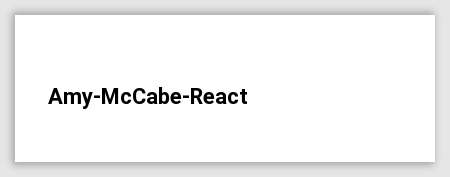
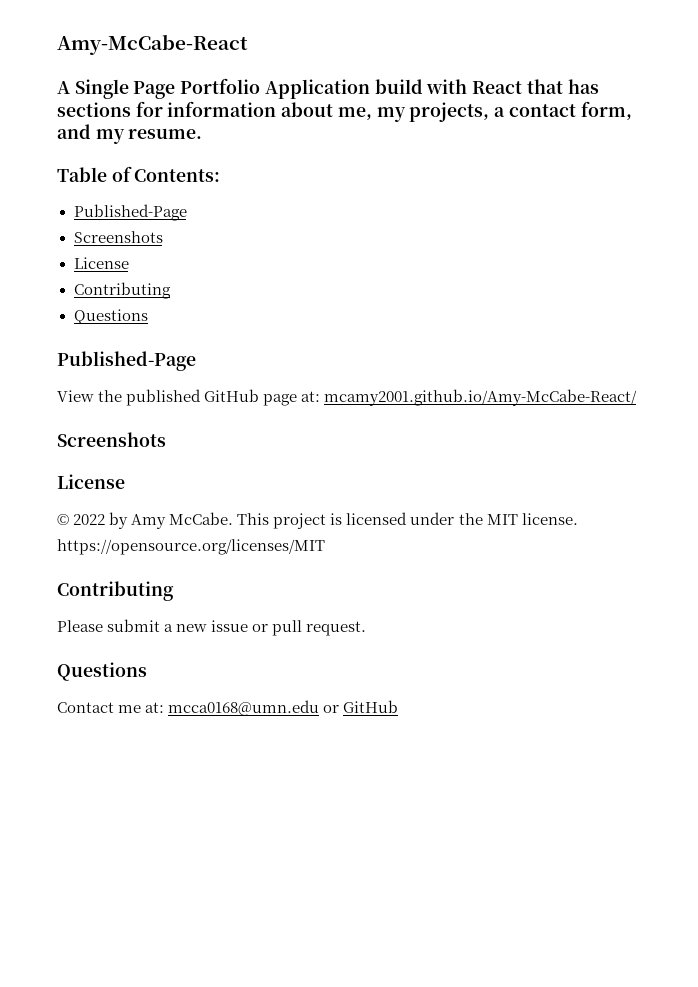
+ A Single Page Portfolio Application build with React that has sections for information about me, my projects, a contact form, and my resume.
+ Table of Contents:
+ Published-Page
+ Screenshots
+ License
+ Contributing
+ Questions
+ Published-Page
+ View the published GitHub page at: mcamy2001.github.io/Amy-McCabe-React/
+ Screenshots
+ License
+ © 2022 by Amy McCabe. This project is licensed under the MIT license. https://opensource.org/licenses/MIT
+ Contributing
+ Please submit a new issue or pull request.
+ Questions
+ Contact me at: mcca0168@umn.edu or GitHub

